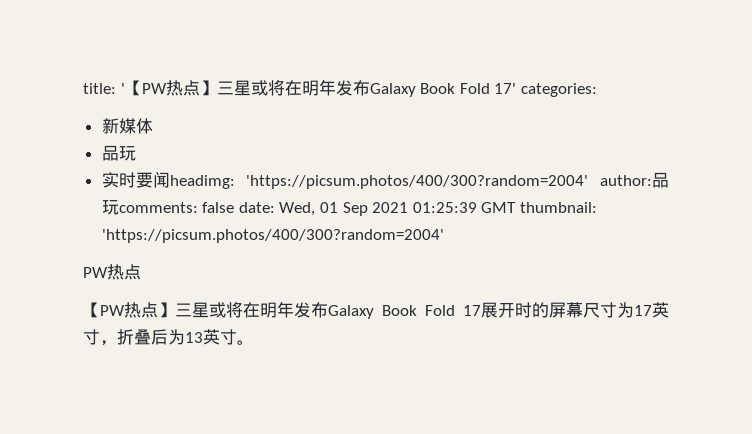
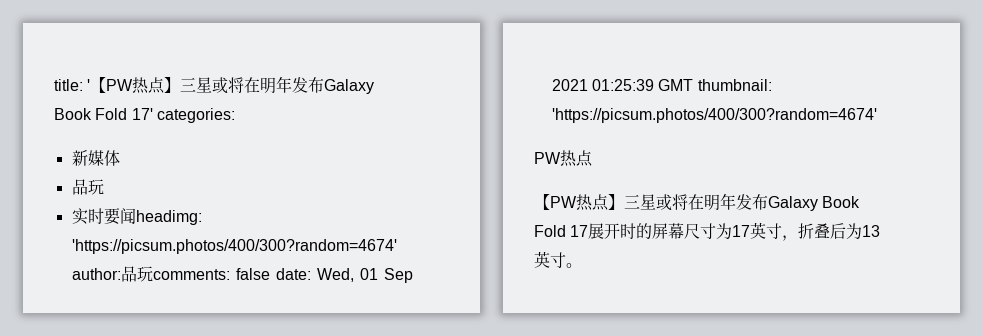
- 实时要闻headimg: 'https://picsum.photos/400/300?random=2004' author:品玩comments: false date: Wed, 01 Sep 2021 01:25:39 GMT thumbnail: 'https://picsum.photos/400/300?random=2004'
+ 实时要闻headimg: 'https://picsum.photos/400/300?random=4674' author:品玩comments: false date: Wed, 01 Sep 2021 01:25:39 GMT thumbnail: 'https://picsum.photos/400/300?random=4674'

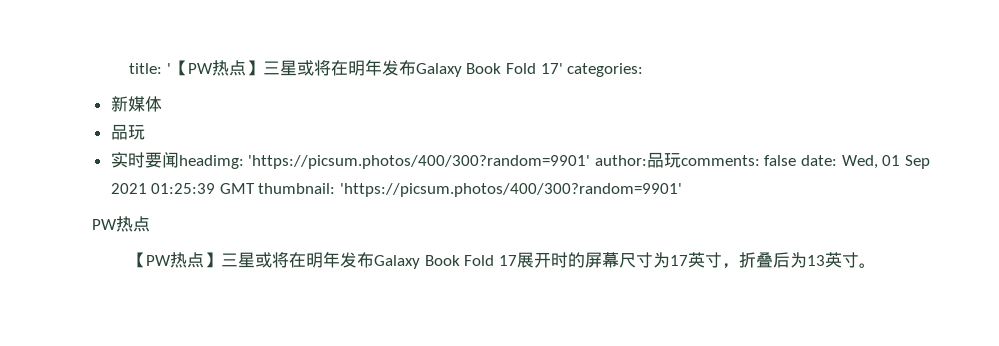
- 实时要闻headimg: 'https://picsum.photos/400/300?random=4674' author:品玩comments: false date: Wed, 01 Sep 2021 01:25:39 GMT thumbnail: 'https://picsum.photos/400/300?random=4674'
+ 实时要闻headimg: 'https://picsum.photos/400/300?random=9901' author:品玩comments: false date: Wed, 01 Sep 2021 01:25:39 GMT thumbnail: 'https://picsum.photos/400/300?random=9901'

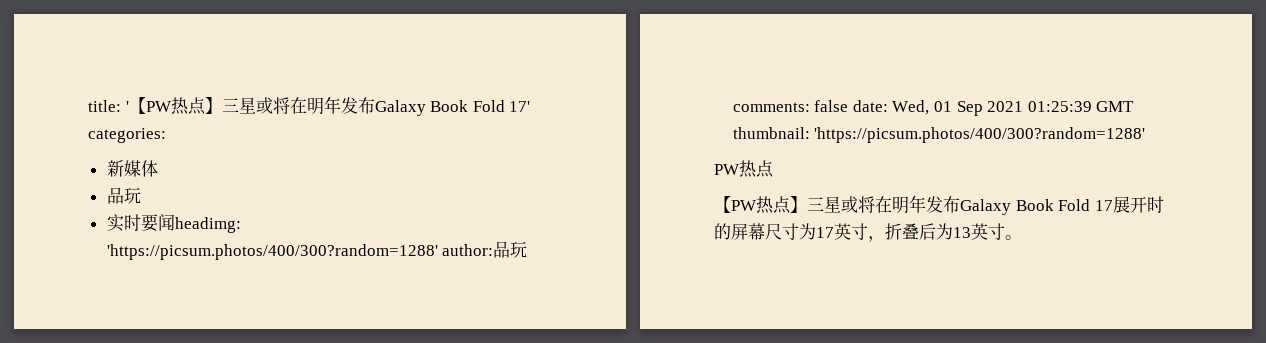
- 实时要闻headimg: 'https://picsum.photos/400/300?random=9901' author:品玩comments: false date: Wed, 01 Sep 2021 01:25:39 GMT thumbnail: 'https://picsum.photos/400/300?random=9901'
+ 实时要闻headimg: 'https://picsum.photos/400/300?random=1288' author:品玩comments: false date: Wed, 01 Sep 2021 01:25:39 GMT thumbnail: 'https://picsum.photos/400/300?random=1288'

